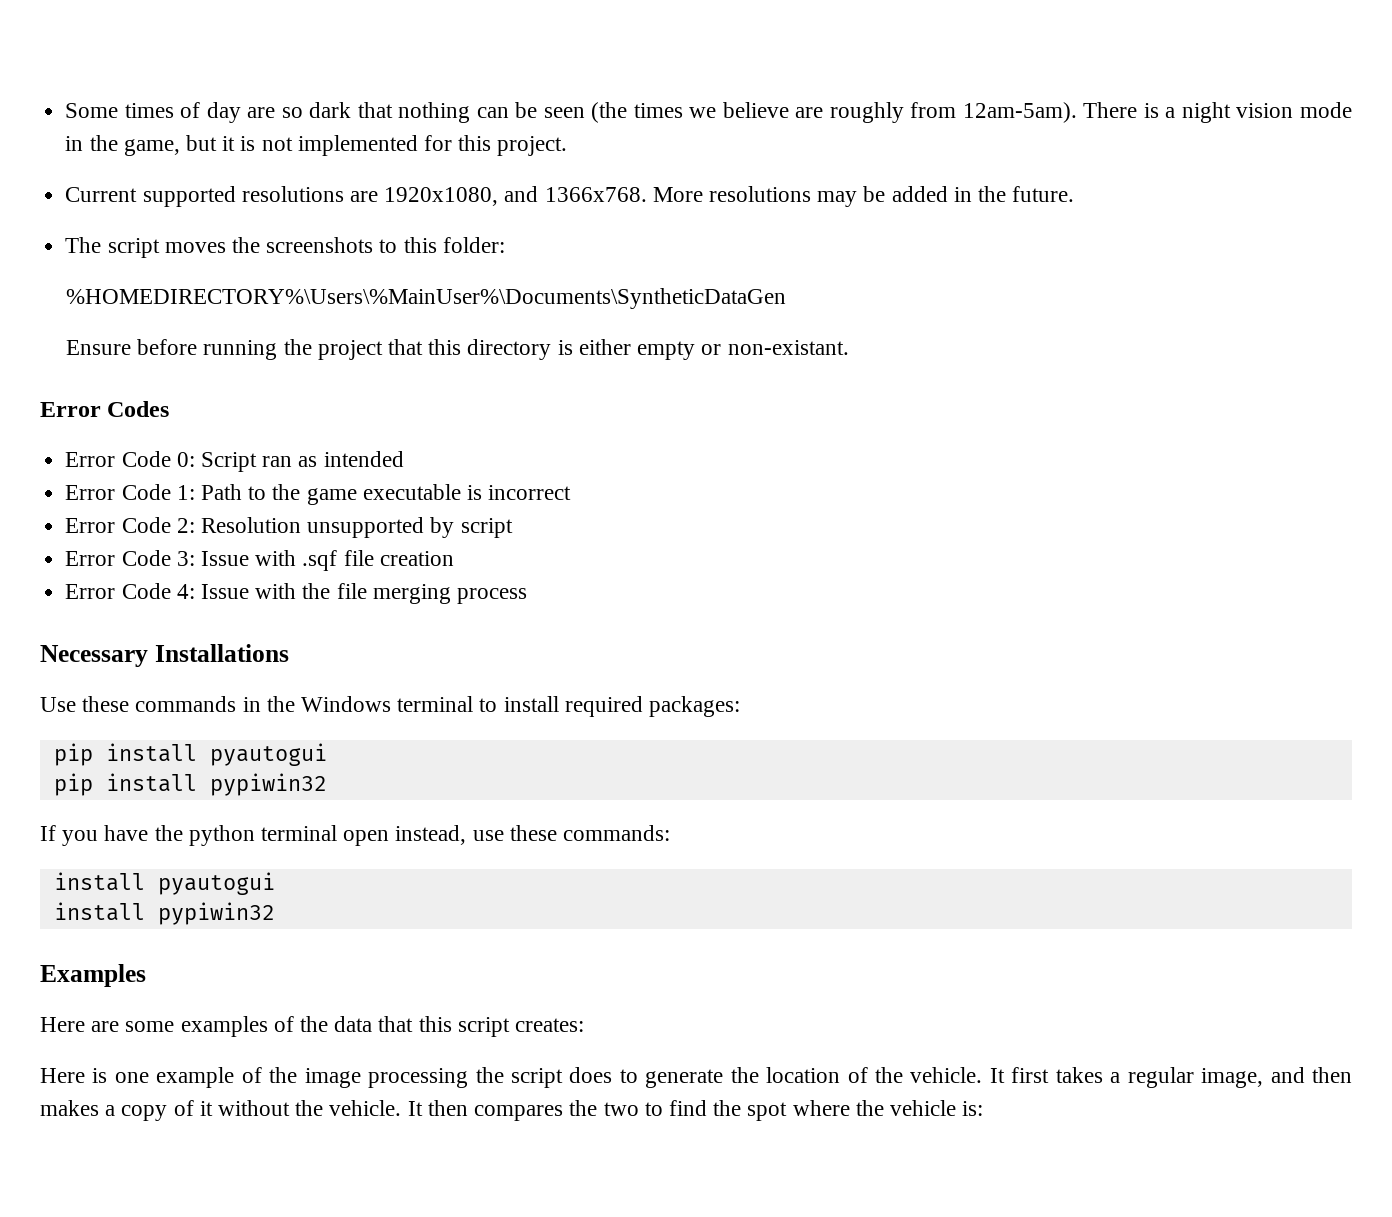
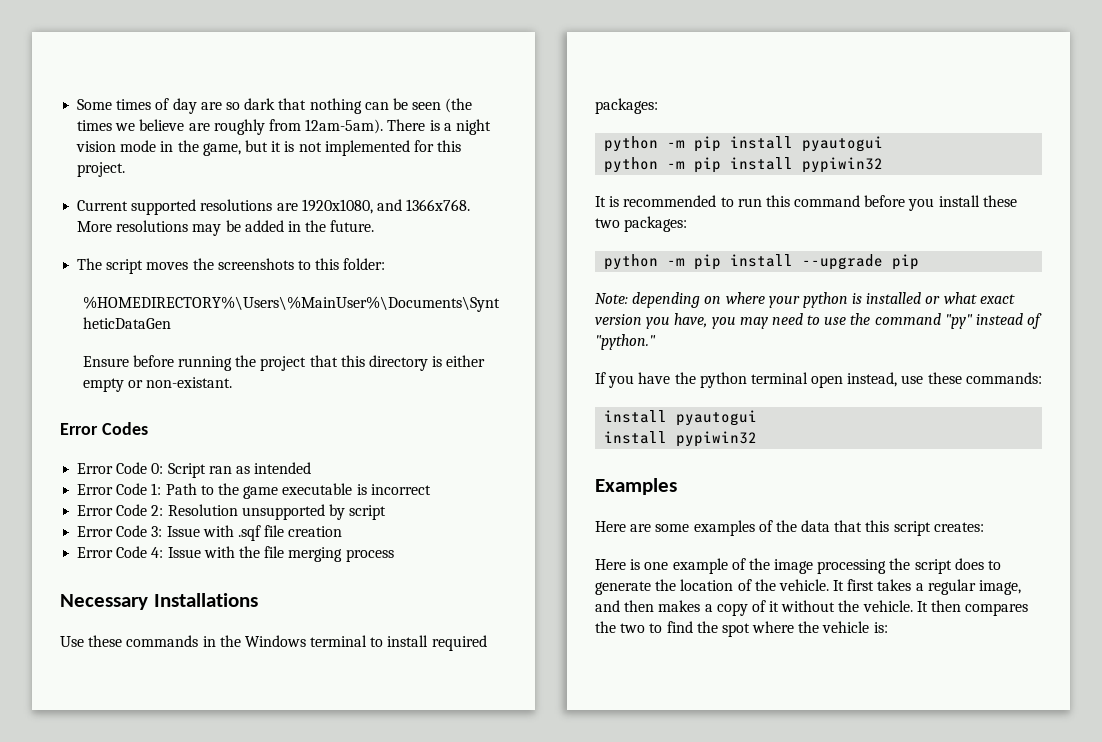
- pip install pyautogui
+ python -m pip install pyautogui
- pip install pypiwin32
+ python -m pip install pypiwin32
+ It is recommended to run this command before you install these two packages:
+ python -m pip install --upgrade pip
+ Note: depending on where your python is installed or what exact version you have, you may need to use the command "py" instead of "python."

